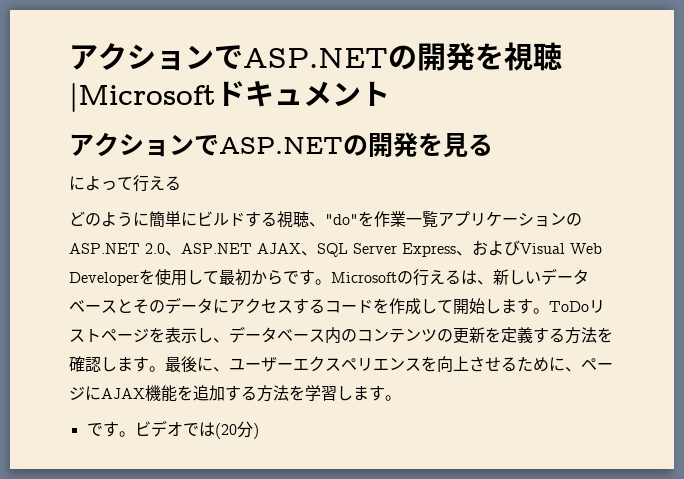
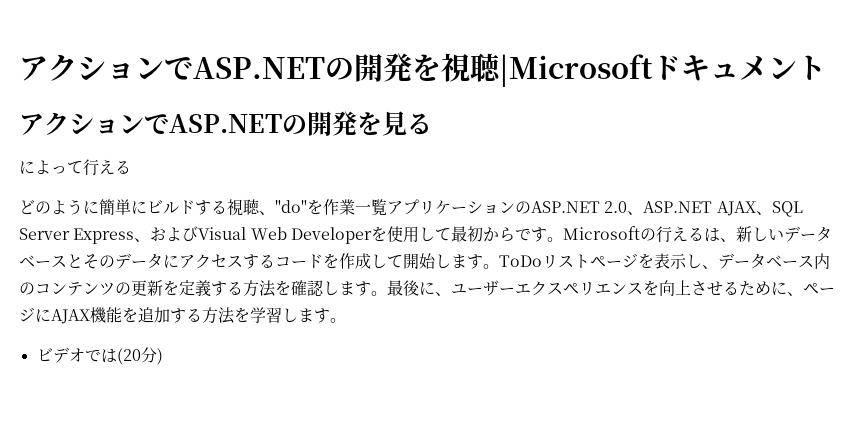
  最後に、ユーザーエクスペリエンスを向上させるために、ページにAJAX機能を追加する方法を学習します。
- です。ビデオでは(20分)
+ ビデオでは(20分)

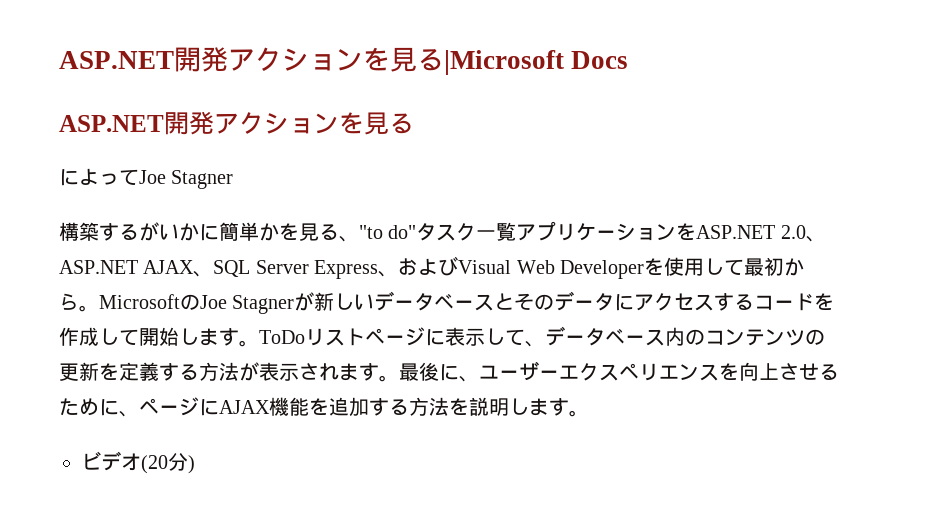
- アクションでASP.NETの開発を視聴|Microsoftドキュメント
- アクションでASP.NETの開発を見る
- によって行える
- どのように簡単にビルドする視聴、"do"を作業一覧アプリケーションのASP.NET 2.0、ASP.NET AJAX、SQL Server Express、およびVisual Web Developerを使用して最初からです。
+ ASP.NET開発アクションを見る|Microsoft Docs
+ ASP.NET開発アクションを見る
+ によってJoe Stagner
+ 構築するがいかに簡単かを見る、"to do"タスク一覧アプリケーションをASP.NET 2.0、ASP.NET AJAX、SQL Server Express、およびVisual Web Developerを使用して最初から。
- Microsoftの行えるは、新しいデータベースとそのデータにアクセスするコードを作成して開始します。
+ MicrosoftのJoe Stagnerが新しいデータベースとそのデータにアクセスするコードを作成して開始します。
- ToDoリストページを表示し、データベース内のコンテンツの更新を定義する方法を確認します。
+ ToDoリストページに表示して、データベース内のコンテンツの更新を定義する方法が表示されます。
- 最後に、ユーザーエクスペリエンスを向上させるために、ページにAJAX機能を追加する方法を学習します。
+ 最後に、ユーザーエクスペリエンスを向上させるために、ページにAJAX機能を追加する方法を説明します。
- ビデオでは(20分)
+ ビデオ(20分)

